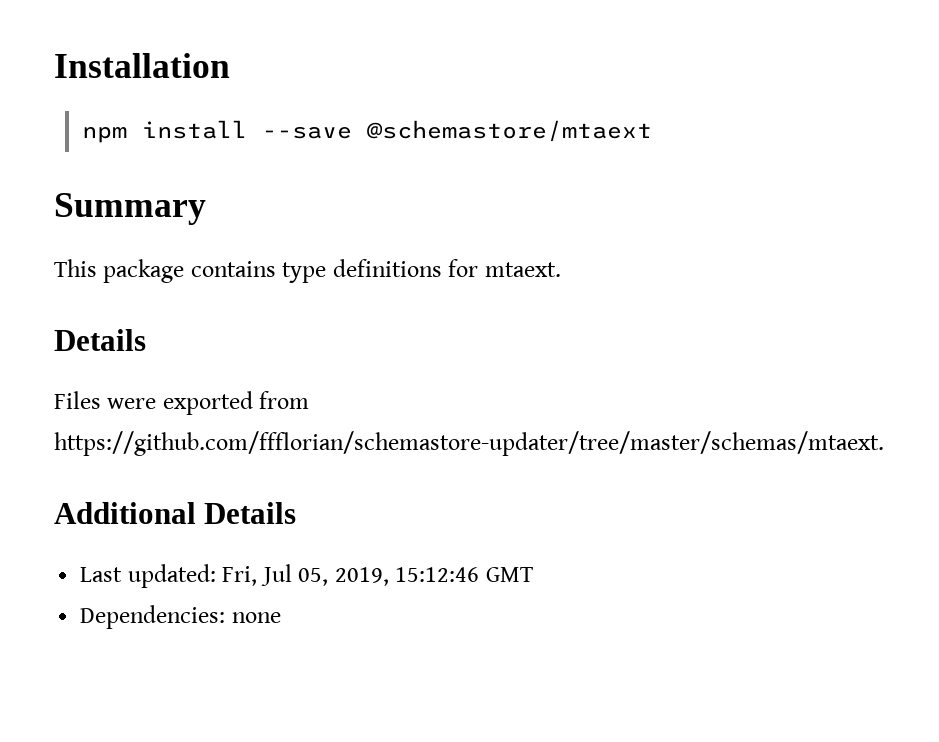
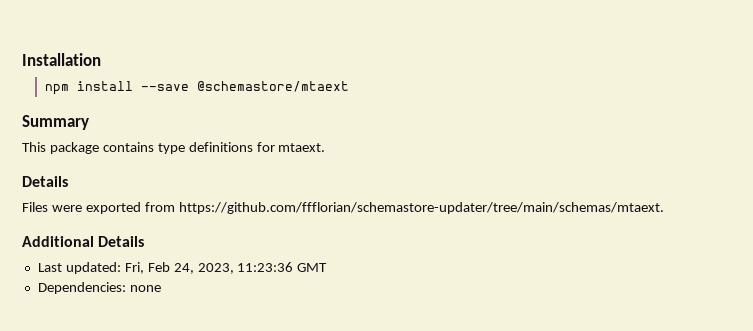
- Files were exported from https://github.com/ffflorian/schemastore-updater/tree/master/schemas/mtaext.
+ Files were exported from https://github.com/ffflorian/schemastore-updater/tree/main/schemas/mtaext.
- Last updated: Fri, Jul 05, 2019, 15:12:46 GMT
+ Last updated: Fri, Feb 24, 2023, 11:23:36 GMT

